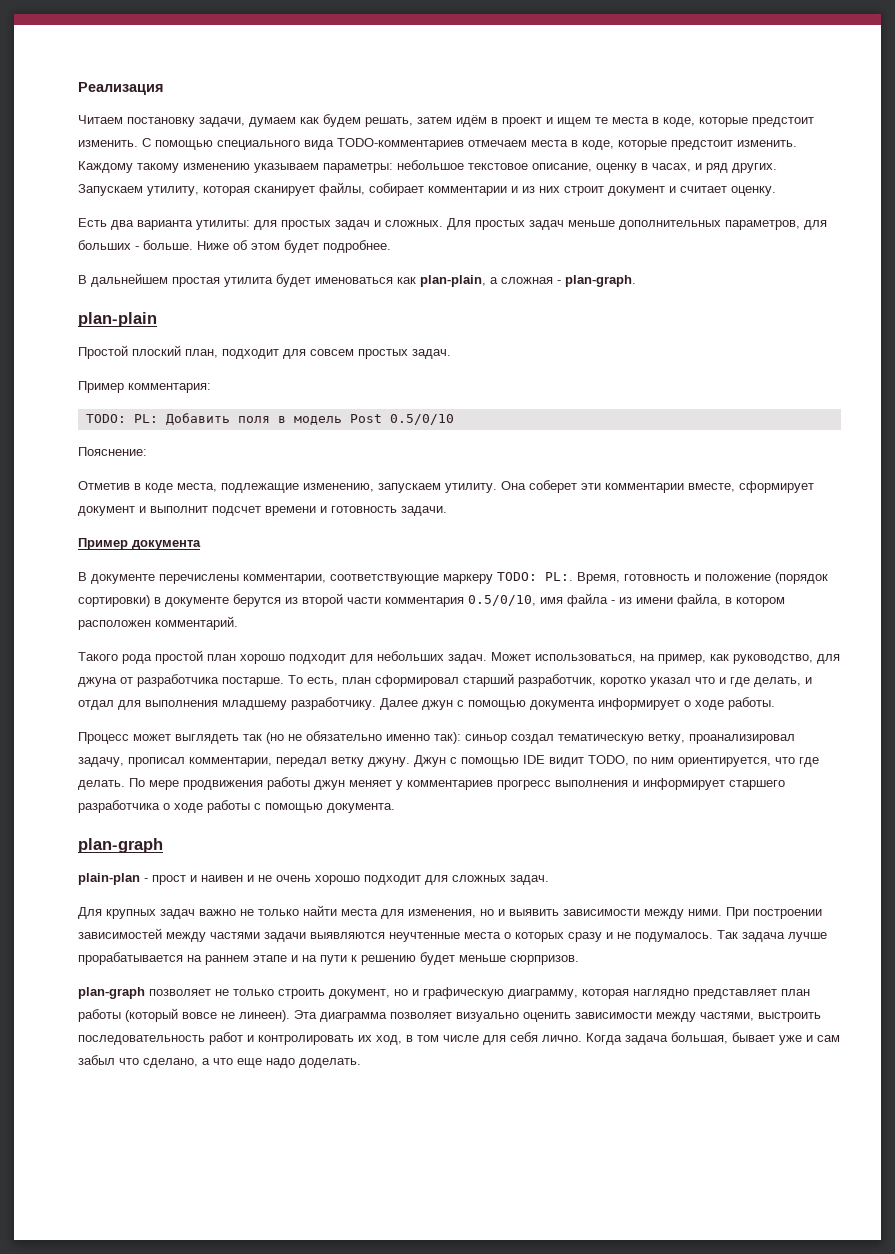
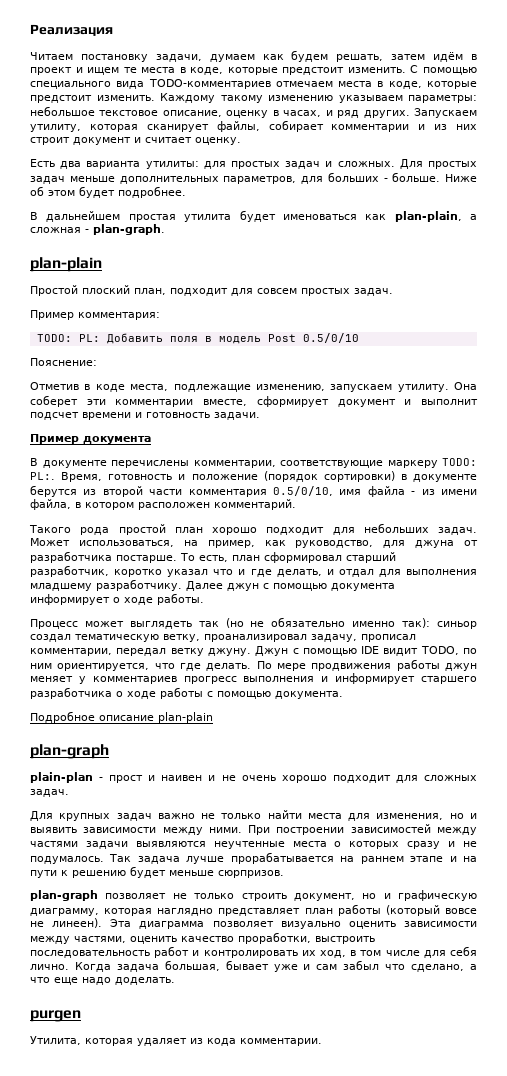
+ Подробное описание plan-plain
- Эта диаграмма позволяет визуально оценить зависимости между частями, выстроить последовательность работ и контролировать их ход, в том числе для себя лично.
+ Эта диаграмма позволяет визуально оценить зависимости между частями, оценить качество проработки, выстроить последовательность работ и контролировать их ход, в том числе для себя лично.
+ purgen
+ Утилита, которая удаляет из кода комментарии.

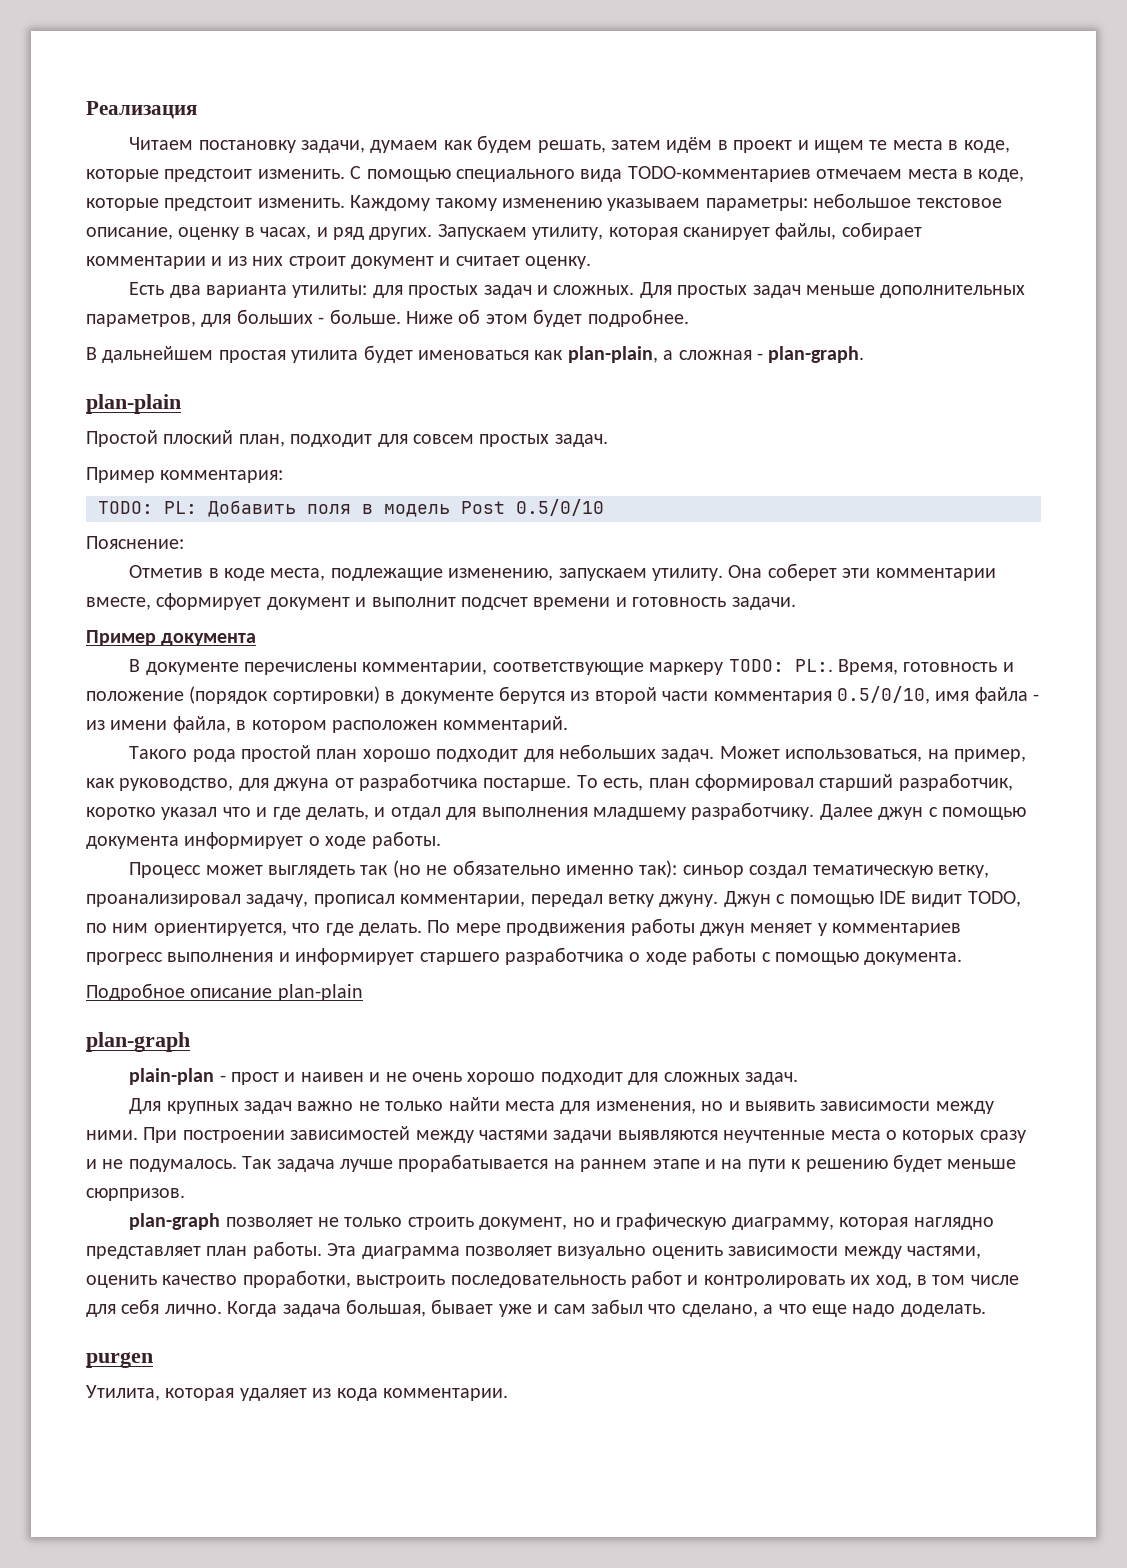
- plan-graph позволяет не только строить документ, но и графическую диаграмму, которая наглядно представляет план работы (который вовсе не линеен).
+ plan-graph позволяет не только строить документ, но и графическую диаграмму, которая наглядно представляет план работы.

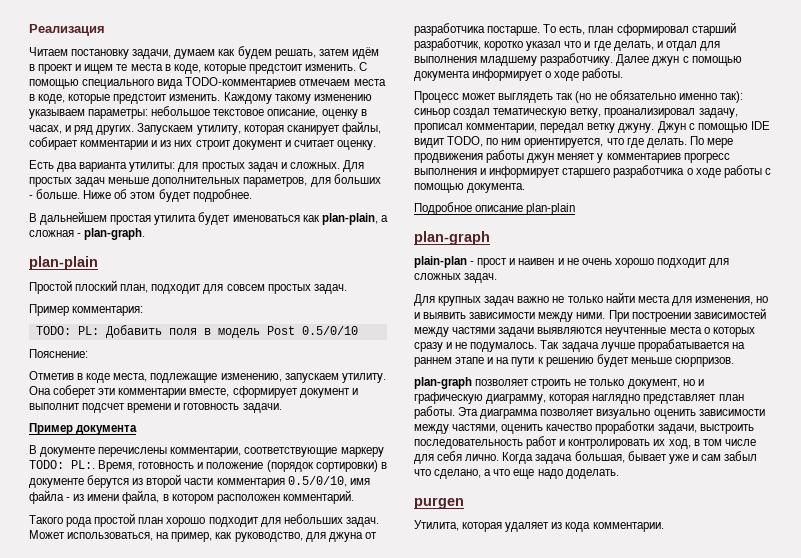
- plan-graph позволяет не только строить документ, но и графическую диаграмму, которая наглядно представляет план работы.
+ plan-graph позволяет строить не только документ, но и графическую диаграмму, которая наглядно представляет план работы.
- Эта диаграмма позволяет визуально оценить зависимости между частями, оценить качество проработки, выстроить последовательность работ и контролировать их ход, в том числе для себя лично.
+ Эта диаграмма позволяет визуально оценить зависимости между частями, оценить качество проработки задачи, выстроить последовательность работ и контролировать их ход, в том числе для себя лично.

